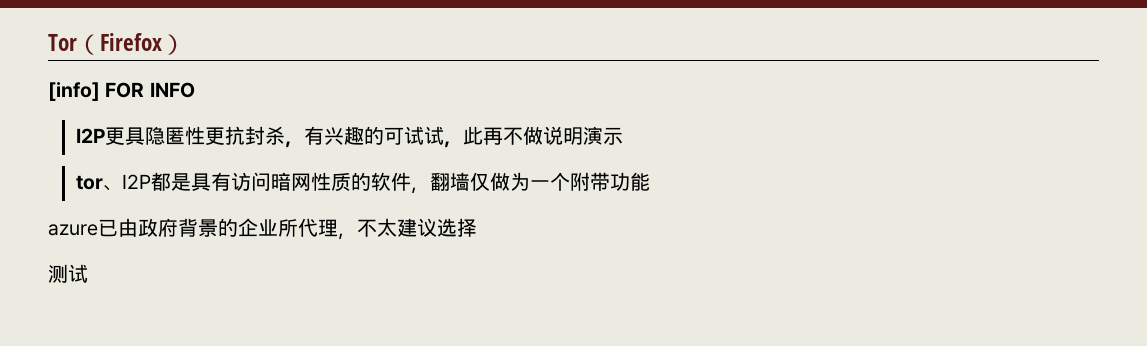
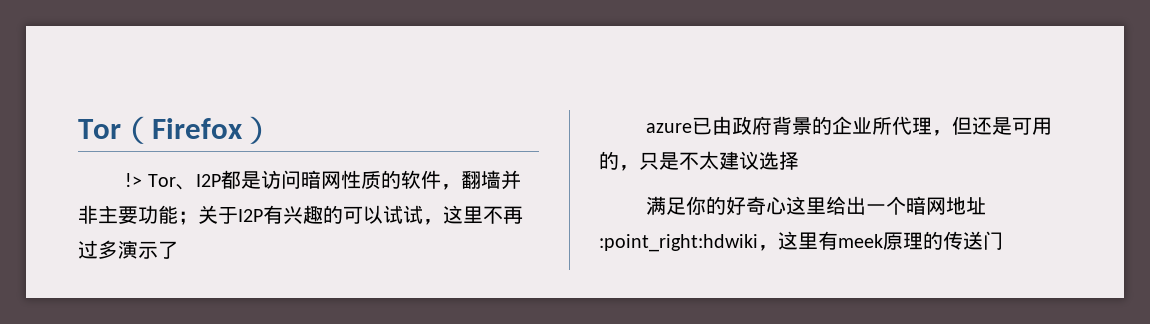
- [info] FOR INFO
- I2P更具隐匿性更抗封杀，有兴趣的可试试，此再不做说明演示
- tor、I2P都是具有访问暗网性质的软件，翻墙仅做为一个附带功能
+ !> Tor、I2P都是访问暗网性质的软件，翻墙并非主要功能；关于I2P有兴趣的可以试试，这里不再过多演示了
- azure已由政府背景的企业所代理，不太建议选择
+ azure已由政府背景的企业所代理，但还是可用的，只是不太建议选择
- 测试
+ 满足你的好奇心这里给出一个暗网地址:point_right:hdwiki，这里有meek原理的传送门

